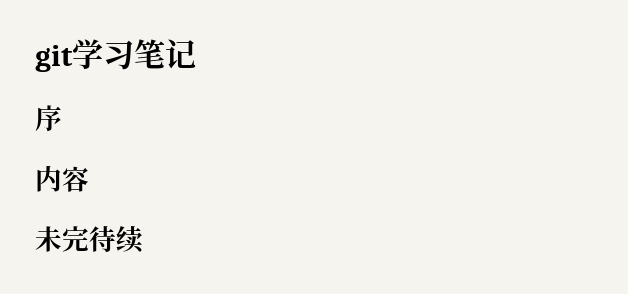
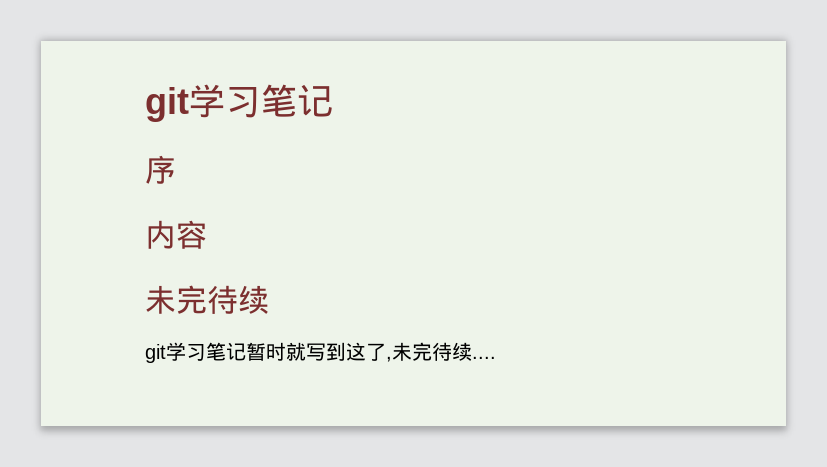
+ git学习笔记暂时就写到这了,未完待续....

